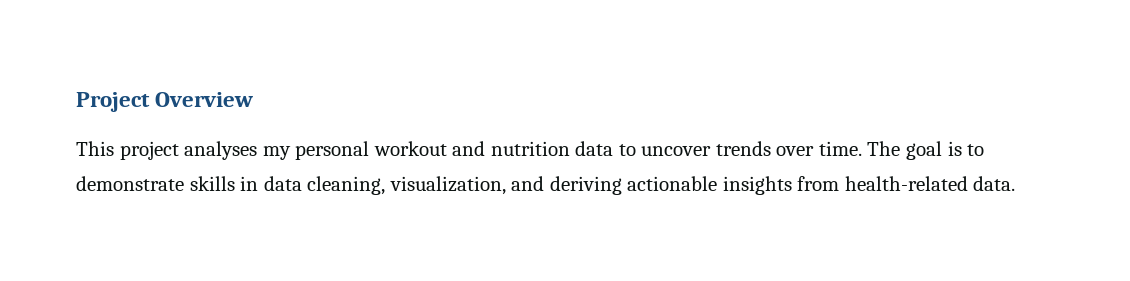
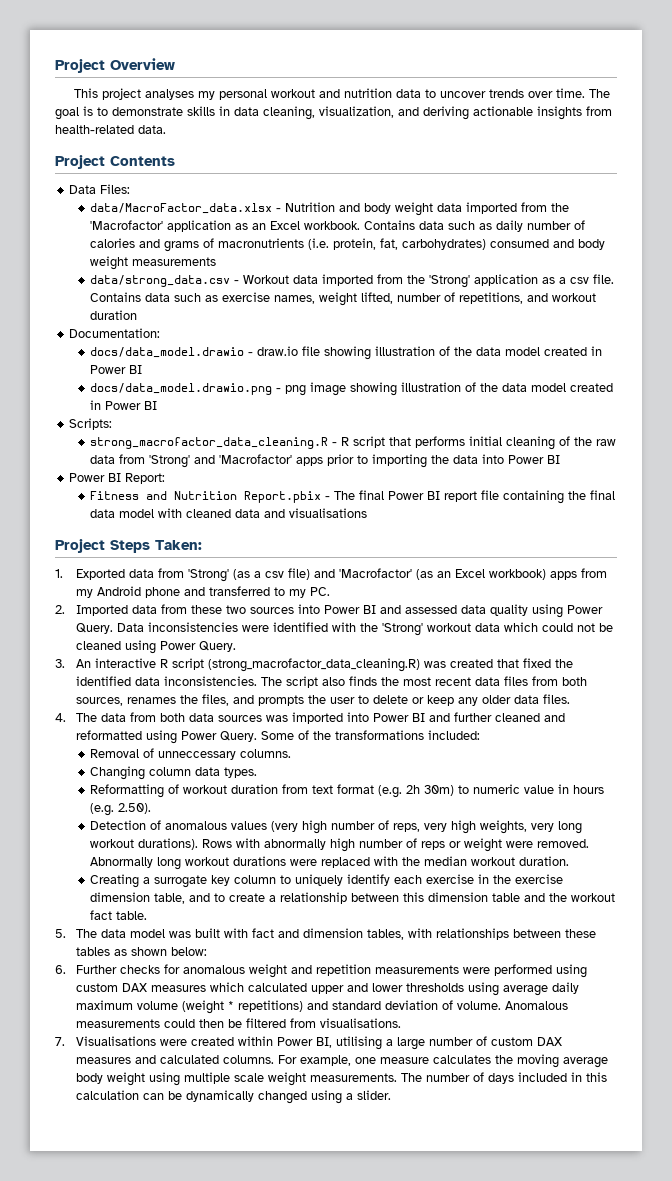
+ Project Contents
+ Data Files:
+ data/MacroFactor_data.xlsx - Nutrition and body weight data imported from the 'Macrofactor' application as an Excel workbook. Contains data such as daily number of calories and grams of macronutrients (i.e. protein, fat, carbohydrates) consumed and body weight measurements
+ data/strong_data.csv - Workout data imported from the 'Strong' application as a csv file. Contains data such as exercise names, weight lifted, number of repetitions, and workout duration
+ Documentation:
+ docs/data_model.drawio - draw.io file showing illustration of the data model created in Power BI
+ docs/data_model.drawio.png - png image showing illustration of the data model created in Power BI
+ Scripts:
+ strong_macrofactor_data_cleaning.R - R script that performs initial cleaning of the raw data from 'Strong' and 'Macrofactor' apps prior to importing the data into Power BI
+ Power BI Report:
+ Fitness and Nutrition Report.pbix - The final Power BI report file containing the final data model with cleaned data and visualisations
+ Project Steps Taken:
+ 1. Exported data from 'Strong' (as a csv file) and 'Macrofactor' (as an Excel workbook) apps from my Android phone and transferred to my PC.
+ 2. Imported data from these two sources into Power BI and assessed data quality using Power Query. Data inconsistencies were identified with the 'Strong' workout data which could not be cleaned using Power Query.
+ 3. An interactive R script (strong_macrofactor_data_cleaning.R) was created that fixed the identified data inconsistencies. The script also finds the most recent data files from both sources, renames the files, and prompts the user to delete or keep any older data files.
+ 4. The data from both data sources was imported into Power BI and further cleaned and reformatted using Power Query. Some of the transformations included:
+ Removal of unneccessary columns.
+ Changing column data types.
+ Reformatting of workout duration from text format (e.g. 2h 30m) to numeric value in hours (e.g. 2.50).
+ Detection of anomalous values (very high number of reps, very high weights, very long workout durations). Rows with abnormally high number of reps or weight were removed. Abnormally long workout durations were replaced with the median workout duration.
+ Creating a surrogate key column to uniquely identify each exercise in the exercise dimension table, and to create a relationship between this dimension table and the workout fact table.
+ 5. The data model was built with fact and dimension tables, with relationships between these tables as shown below:
+ 6. Further checks for anomalous weight and repetition measurements were performed using custom DAX measures which calculated upper and lower thresholds using average daily maximum volume (weight * repetitions) and standard deviation of volume. Anomalous measurements could then be filtered from visualisations.
+ 7. Visualisations were created within Power BI, utilising a large number of custom DAX measures and calculated columns. For example, one measure calculates the moving average body weight using multiple scale weight measurements. The number of days included in this calculation can be dynamically changed using a slider.

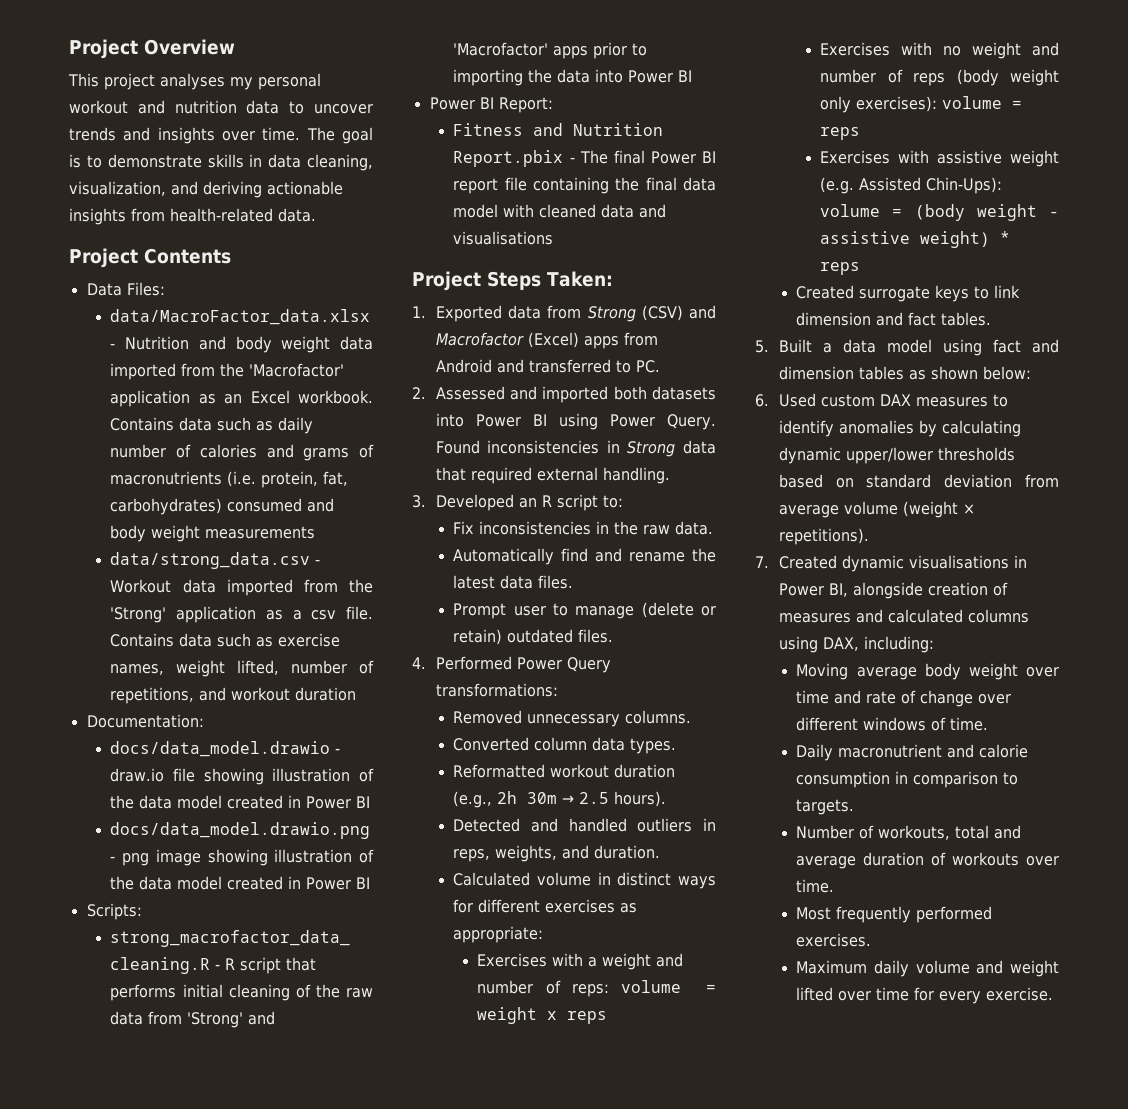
- This project analyses my personal workout and nutrition data to uncover trends over time.
+ This project analyses my personal workout and nutrition data to uncover trends and insights over time.
- 1. Exported data from 'Strong' (as a csv file) and 'Macrofactor' (as an Excel workbook) apps from my Android phone and transferred to my PC.
+ 1. Exported data from Strong (CSV) and Macrofactor (Excel) apps from Android and transferred to PC.
- 2. Imported data from these two sources into Power BI and assessed data quality using Power Query. Data inconsistencies were identified with the 'Strong' workout data which could not be cleaned using Power Query.
- 3. An interactive R script (strong_macrofactor_data_cleaning.R) was created that fixed the identified data inconsistencies. The script also finds the most recent data files from both sources, renames the files, and prompts the user to delete or keep any older data files.
- 4. The data from both data sources was imported into Power BI and further cleaned and reformatted using Power Query. Some of the transformations included:
- Removal of unneccessary columns.
+ 2. Assessed and imported both datasets into Power BI using Power Query. Found inconsistencies in Strong data that required external handling.
+ 3. Developed an R script to:
+ Fix inconsistencies in the raw data.
+ Automatically find and rename the latest data files.
+ Prompt user to manage (delete or retain) outdated files.
+ 4. Performed Power Query transformations:
+ Removed unnecessary columns.
- Changing column data types.
+ Converted column data types.
- Reformatting of workout duration from text format (e.g. 2h 30m) to numeric value in hours (e.g. 2.50).
- Detection of anomalous values (very high number of reps, very high weights, very long workout durations). Rows with abnormally high number of reps or weight were removed. Abnormally long workout durations were replaced with the median workout duration.
- Creating a surrogate key column to uniquely identify each exercise in the exercise dimension table, and to create a relationship between this dimension table and the workout fact table.
- 5. The data model was built with fact and dimension tables, with relationships between these tables as shown below:
+ Reformatted workout duration (e.g., 2h 30m → 2.5 hours).
+ Detected and handled outliers in reps, weights, and duration.
+ Calculated volume in distinct ways for different exercises as appropriate:
+ Exercises with a weight and number of reps: volume = weight x reps
+ Exercises with no weight and number of reps (body weight only exercises): volume = reps
+ Exercises with assistive weight (e.g. Assisted Chin-Ups): volume = (body weight - assistive weight) * reps
+ Created surrogate keys to link dimension and fact tables.
+ 5. Built a data model using fact and dimension tables as shown below:
- 6. Further checks for anomalous weight and repetition measurements were performed using custom DAX measures which calculated upper and lower thresholds using average daily maximum volume (weight * repetitions) and standard deviation of volume. Anomalous measurements could then be filtered from visualisations.
- 7. Visualisations were created within Power BI, utilising a large number of custom DAX measures and calculated columns. For example, one measure calculates the moving average body weight using multiple scale weight measurements. The number of days included in this calculation can be dynamically changed using a slider.
+ 6. Used custom DAX measures to identify anomalies by calculating dynamic upper/lower thresholds based on standard deviation from average volume (weight × repetitions).
+ 7. Created dynamic visualisations in Power BI, alongside creation of measures and calculated columns using DAX, including:
+ Moving average body weight over time and rate of change over different windows of time.
+ Daily macronutrient and calorie consumption in comparison to targets.
+ Number of workouts, total and average duration of workouts over time.
+ Most frequently performed exercises.
+ Maximum daily volume and weight lifted over time for every exercise.

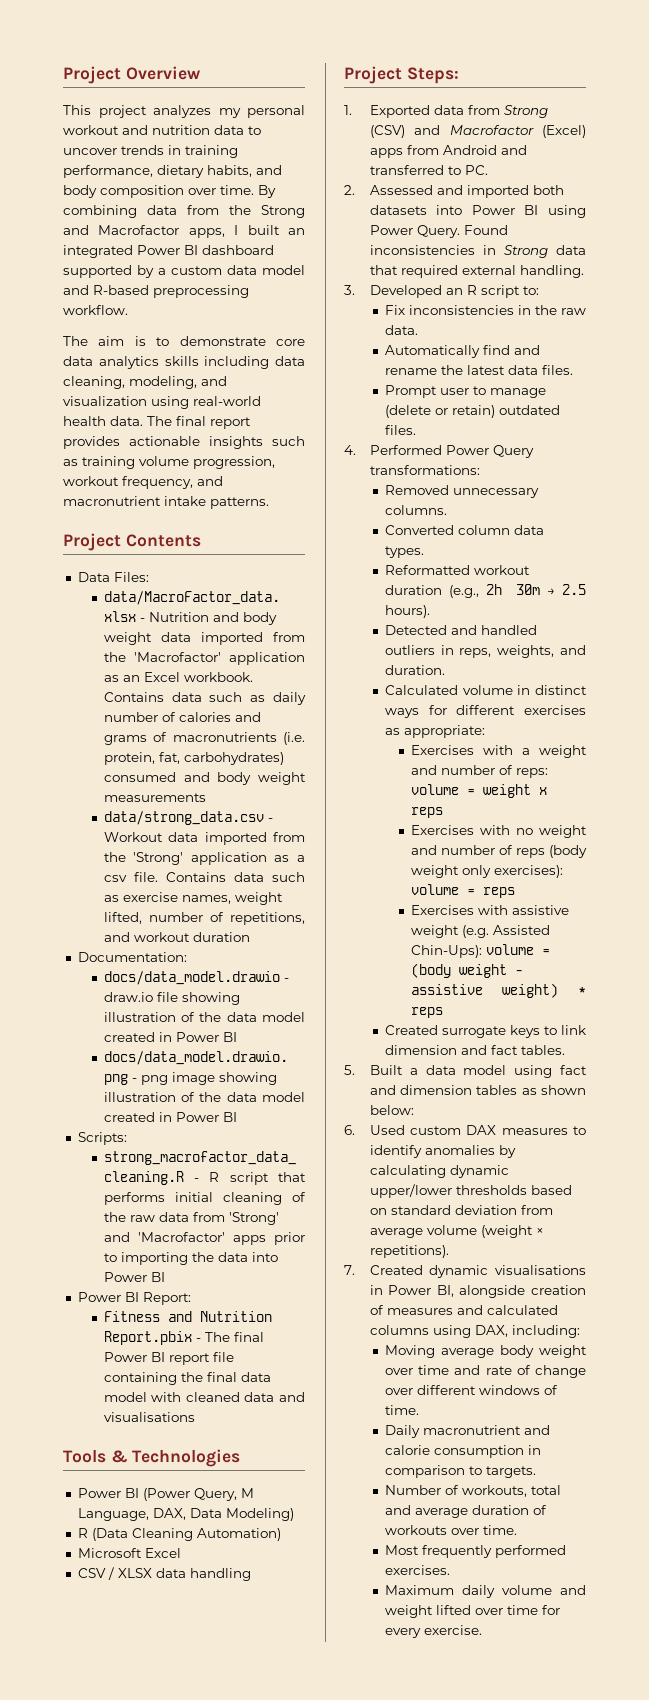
- This project analyses my personal workout and nutrition data to uncover trends and insights over time. The goal is to demonstrate skills in data cleaning, visualization, and deriving actionable insights from health-related data.
+ This project analyzes my personal workout and nutrition data to uncover trends in training performance, dietary habits, and body composition over time. By combining data from the Strong and Macrofactor apps, I built an integrated Power BI dashboard supported by a custom data model and R-based preprocessing workflow.
+ The aim is to demonstrate core data analytics skills including data cleaning, modeling, and visualization using real-world health data. The final report provides actionable insights such as training volume progression, workout frequency, and macronutrient intake patterns.
- Project Steps Taken:
+ Tools & Technologies
+ Power BI (Power Query, M Language, DAX, Data Modeling)
+ R (Data Cleaning Automation)
+ Microsoft Excel
+ CSV / XLSX data handling
+ Project Steps:

